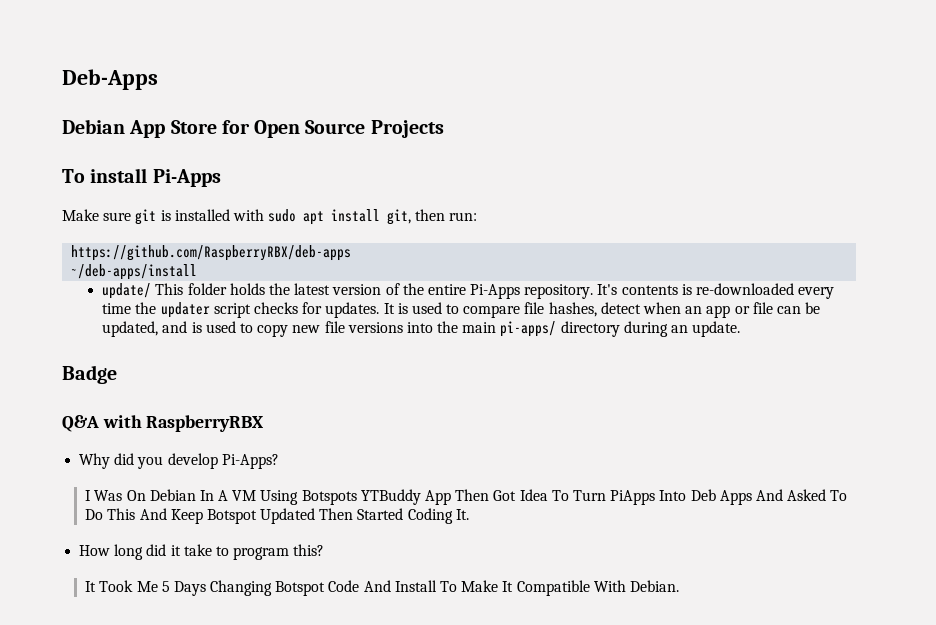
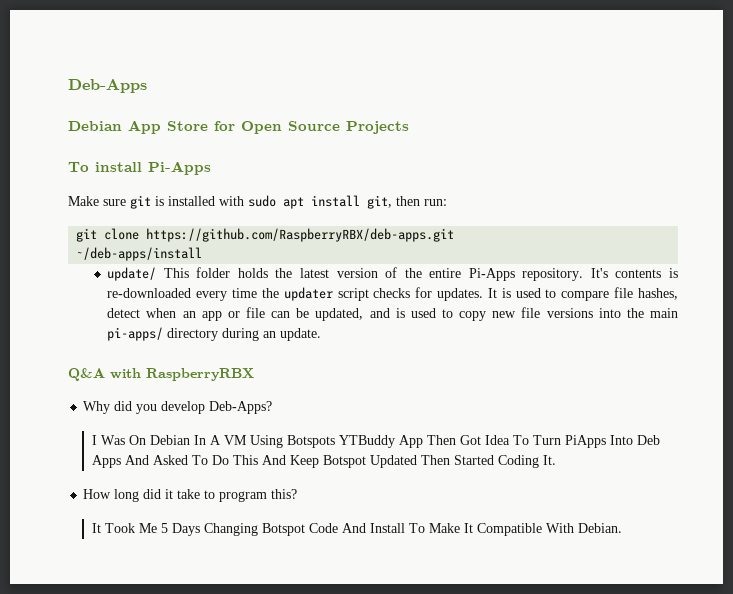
- https://github.com/RaspberryRBX/deb-apps
+ git clone https://github.com/RaspberryRBX/deb-apps.git
- Badge
- Why did you develop Pi-Apps?
+ Why did you develop Deb-Apps?

